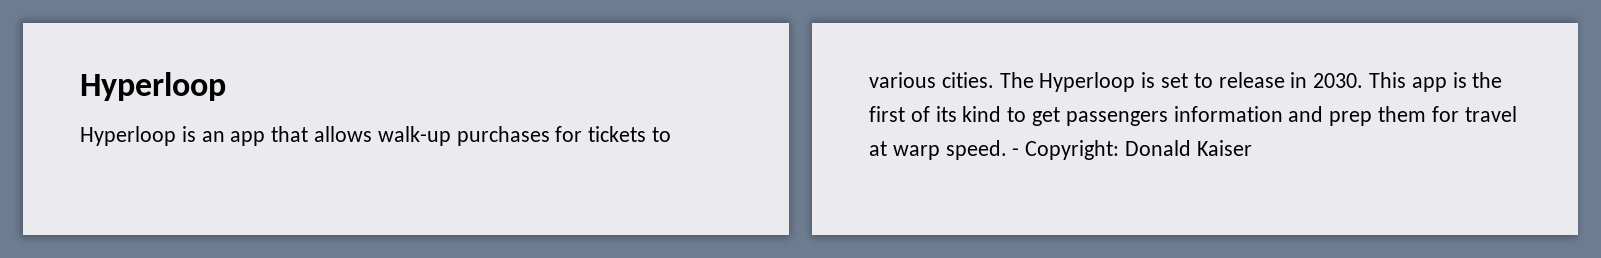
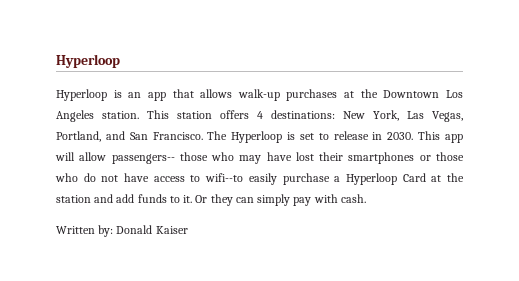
- Hyperloop is an app that allows walk-up purchases for tickets to various cities.
+ Hyperloop is an app that allows walk-up purchases at the Downtown Los Angeles station. This station offers 4 destinations: New York, Las Vegas, Portland, and San Francisco.
- This app is the first of its kind to get passengers information and prep them for travel at warp speed. - Copyright: Donald Kaiser
+ This app will allow passengers-- those who may have lost their smartphones or those who do not have access to wifi--to easily purchase a Hyperloop Card at the station and add funds to it. Or they can simply pay with cash.
+ Written by: Donald Kaiser

